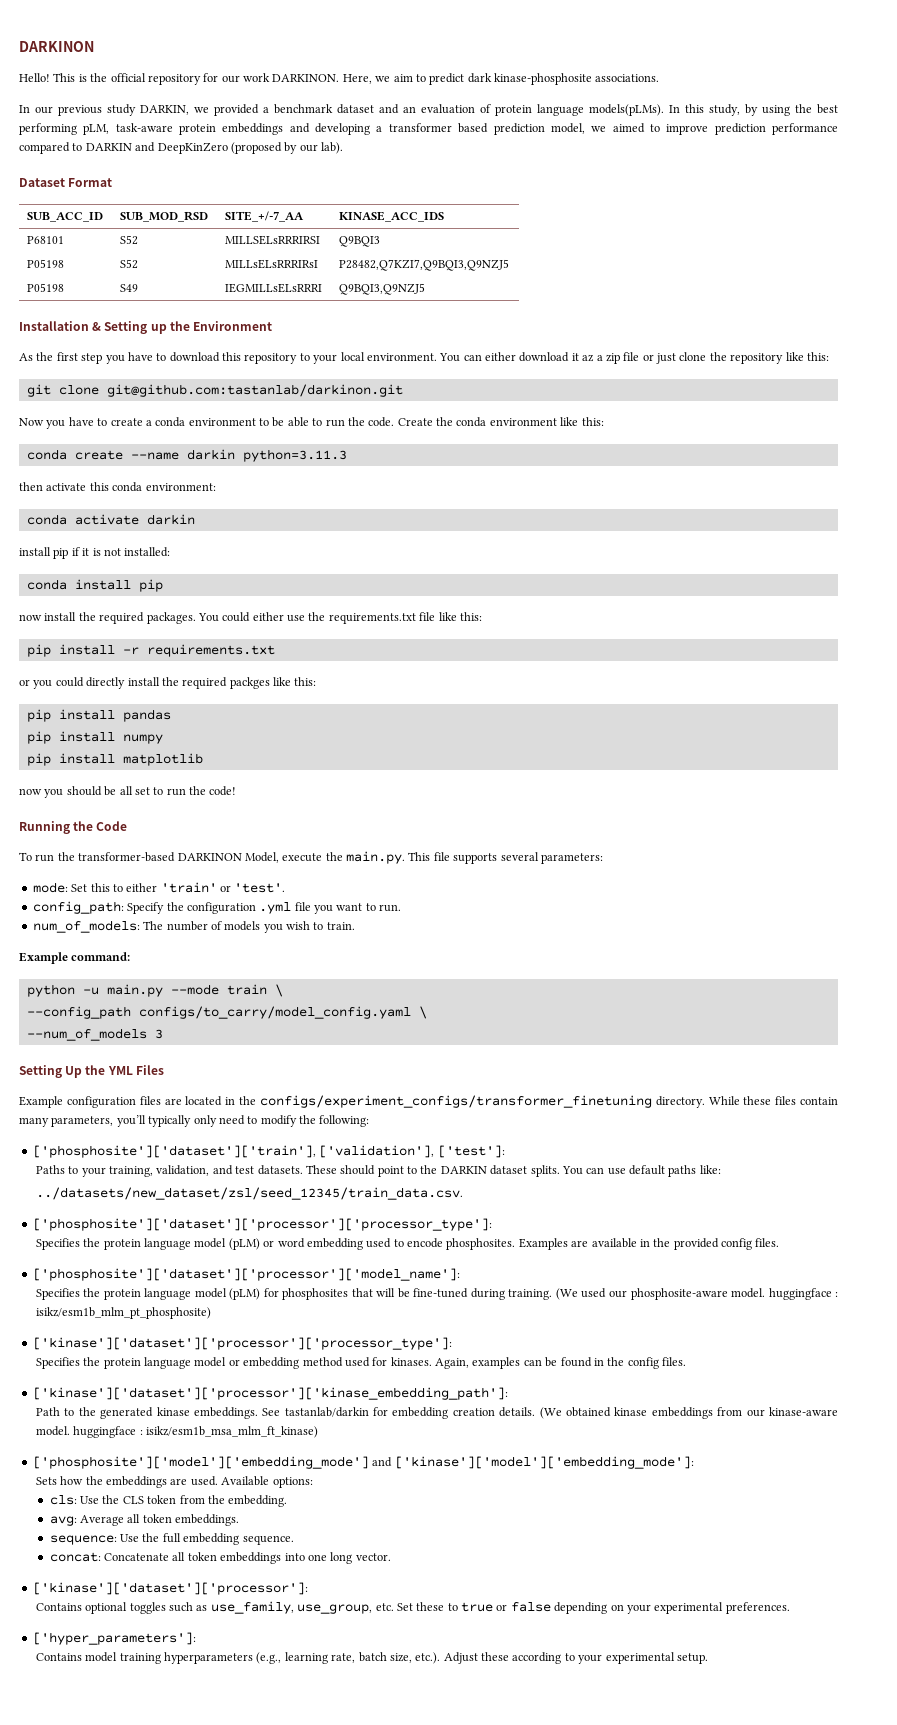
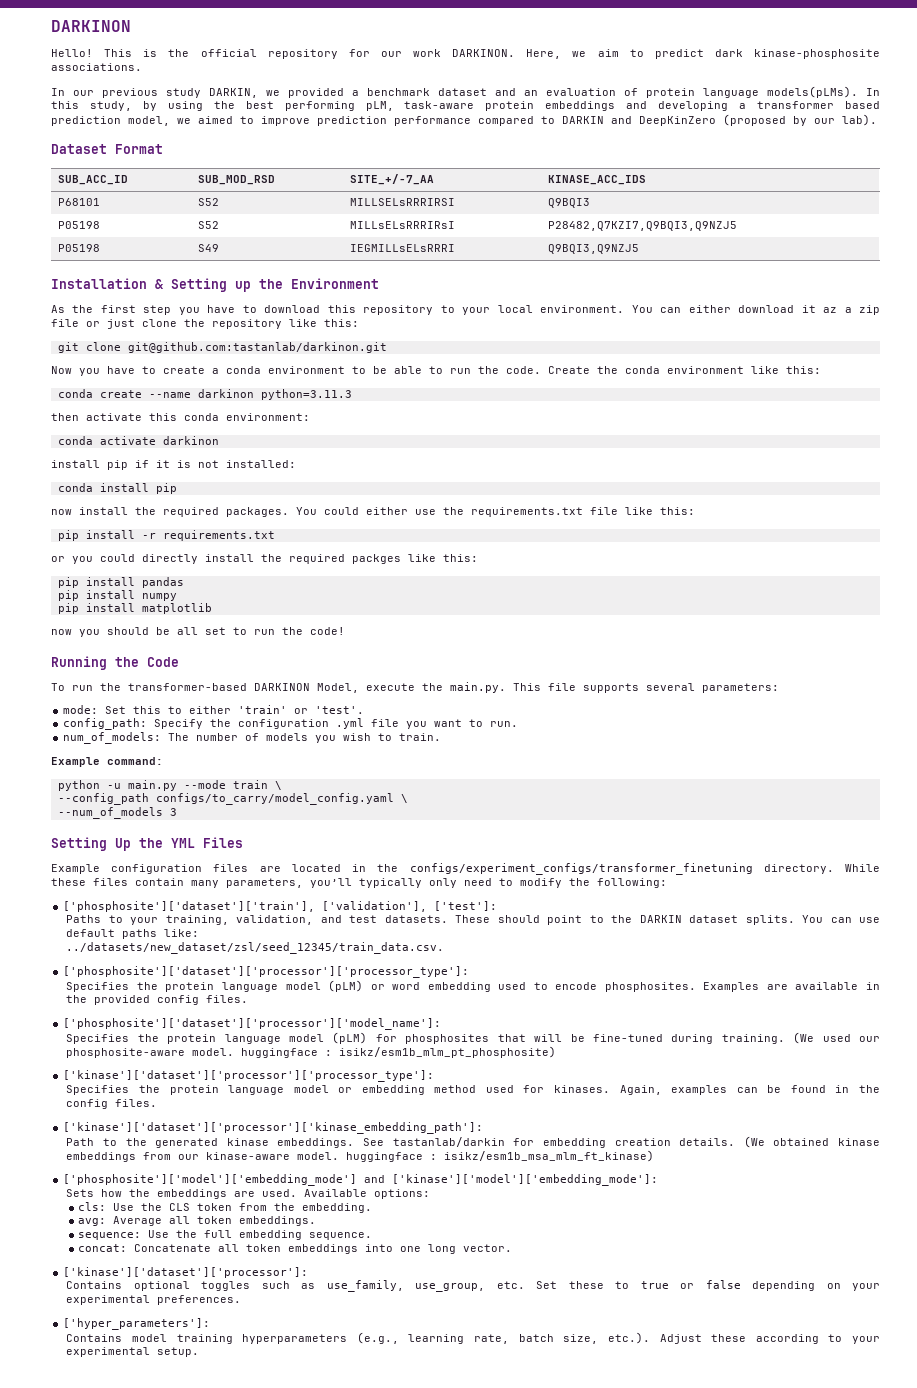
- conda create --name darkin python=3.11.3
+ conda create --name darkinon python=3.11.3
- conda activate darkin
+ conda activate darkinon

